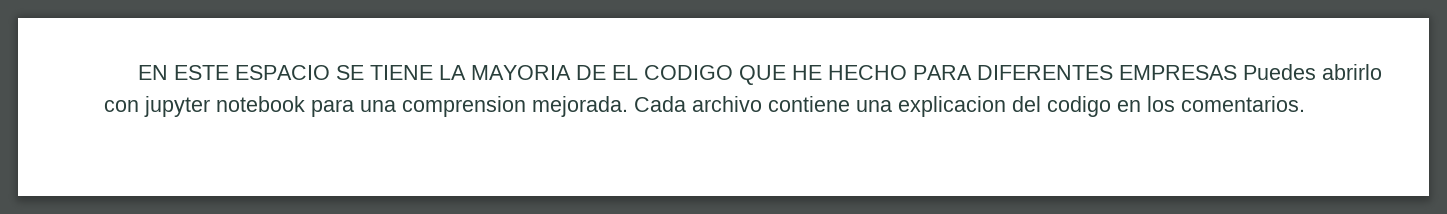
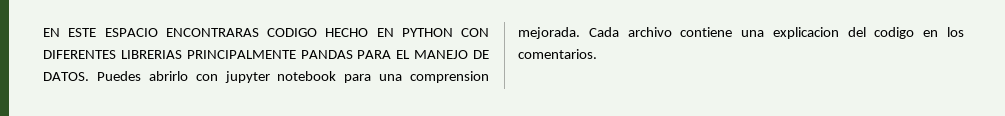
- EN ESTE ESPACIO SE TIENE LA MAYORIA DE EL CODIGO QUE HE HECHO PARA DIFERENTES EMPRESAS Puedes abrirlo con jupyter notebook para una comprension mejorada.
+ EN ESTE ESPACIO ENCONTRARAS CODIGO HECHO EN PYTHON CON DIFERENTES LIBRERIAS PRINCIPALMENTE PANDAS PARA EL MANEJO DE DATOS. Puedes abrirlo con jupyter notebook para una comprension mejorada.

